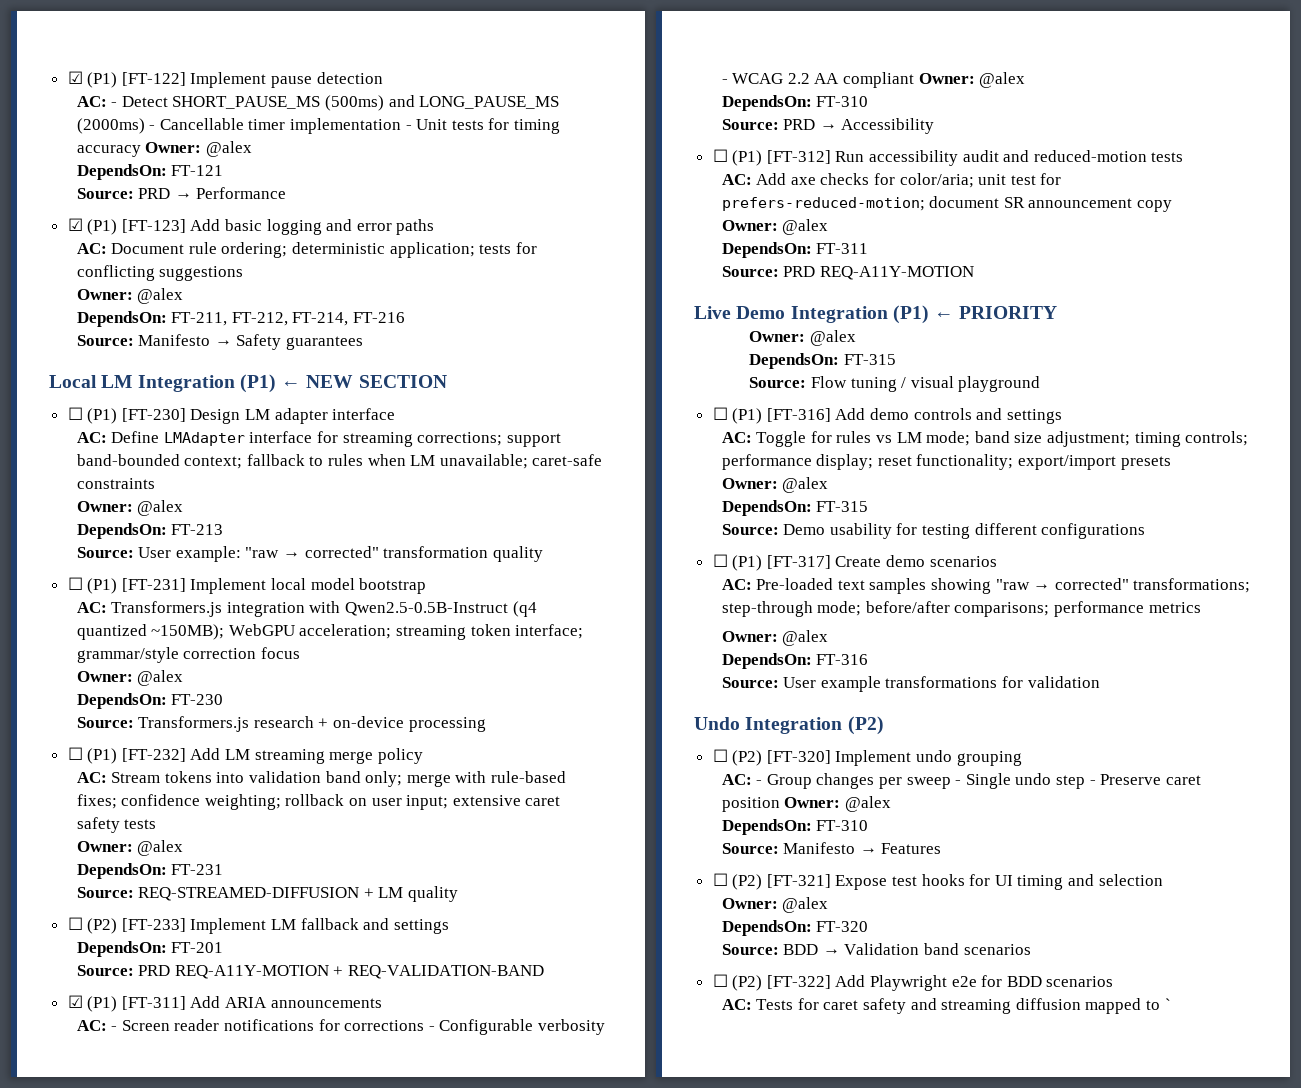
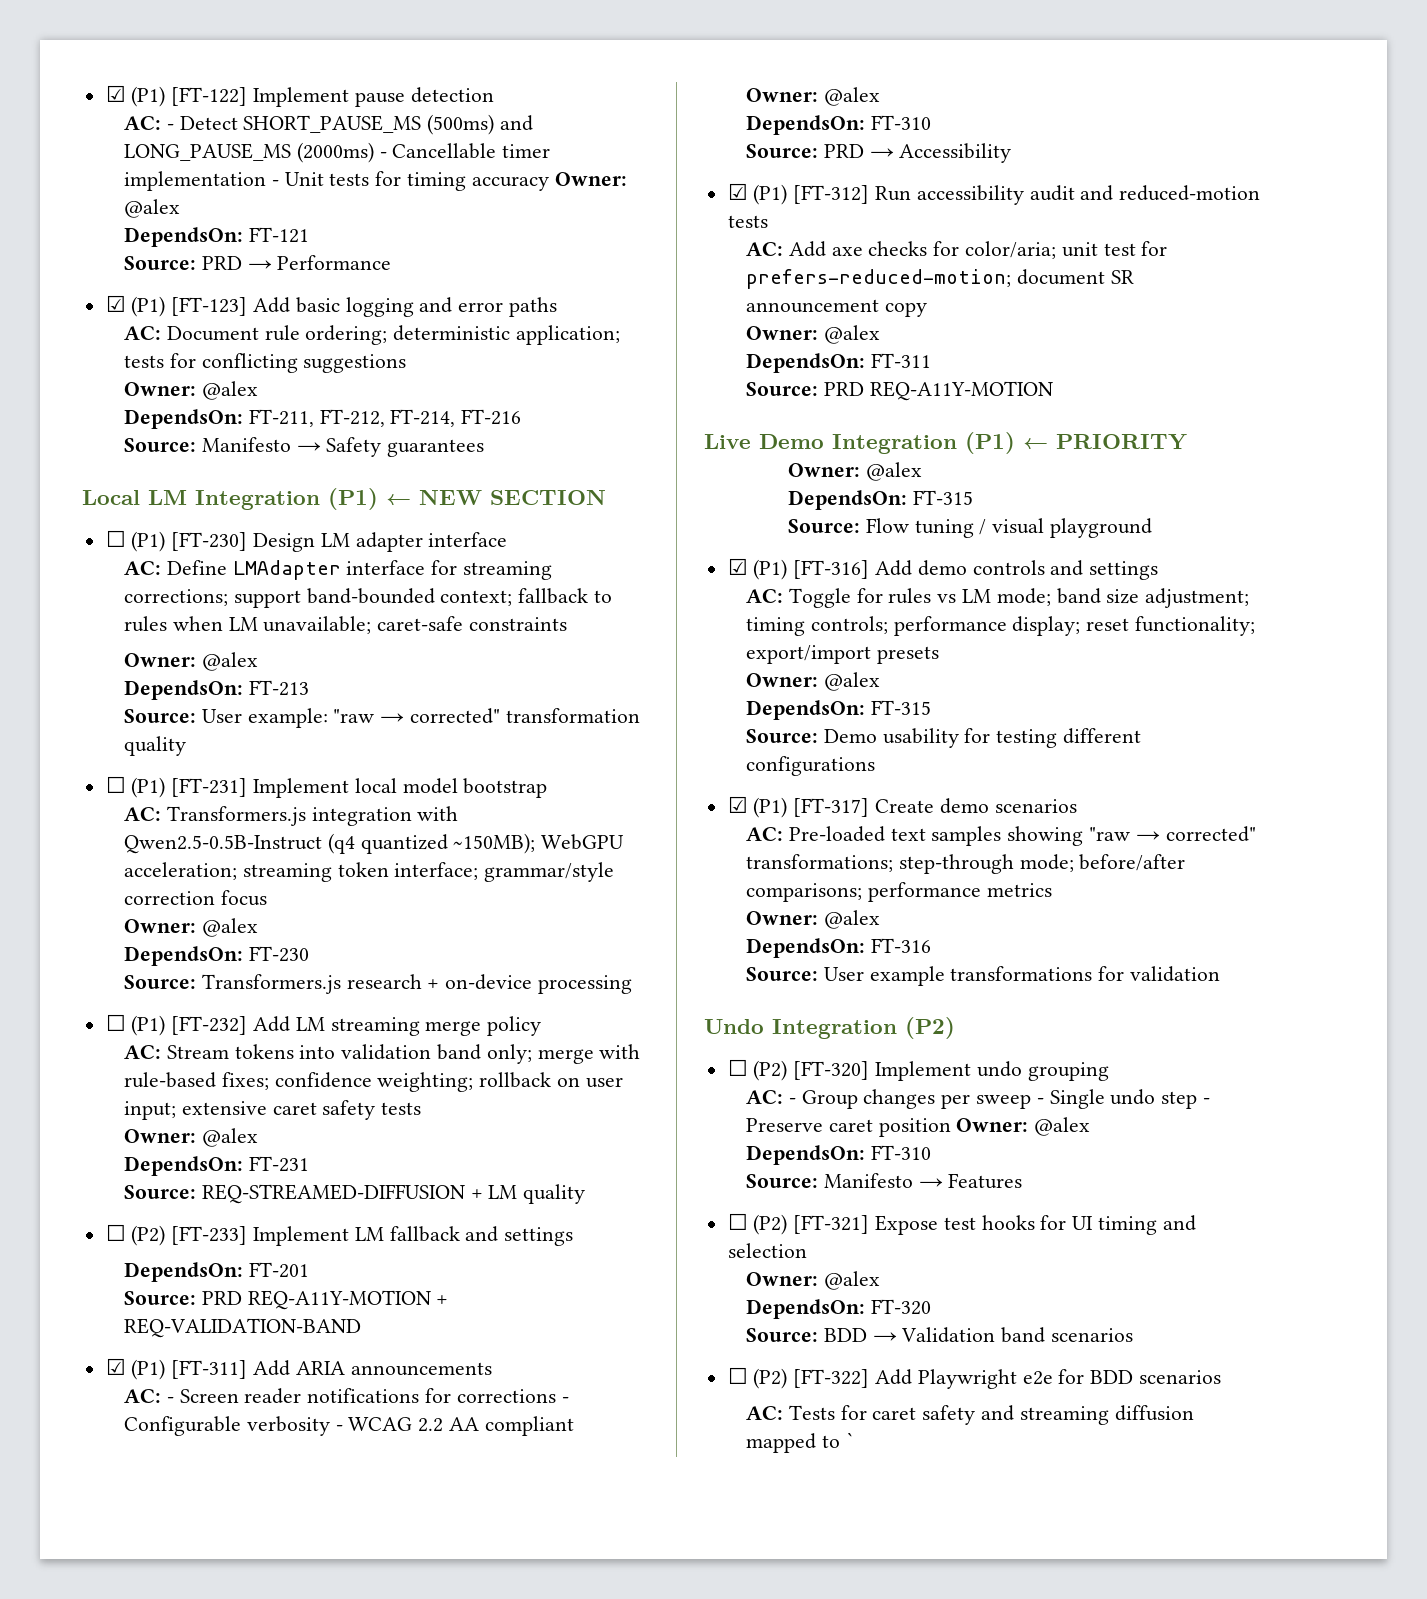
- ☐ (P1) [FT-312] Run accessibility audit and reduced-motion tests
+ ☑ (P1) [FT-312] Run accessibility audit and reduced-motion tests
- ☐ (P1) [FT-316] Add demo controls and settings
+ ☑ (P1) [FT-316] Add demo controls and settings
- ☐ (P1) [FT-317] Create demo scenarios
+ ☑ (P1) [FT-317] Create demo scenarios

